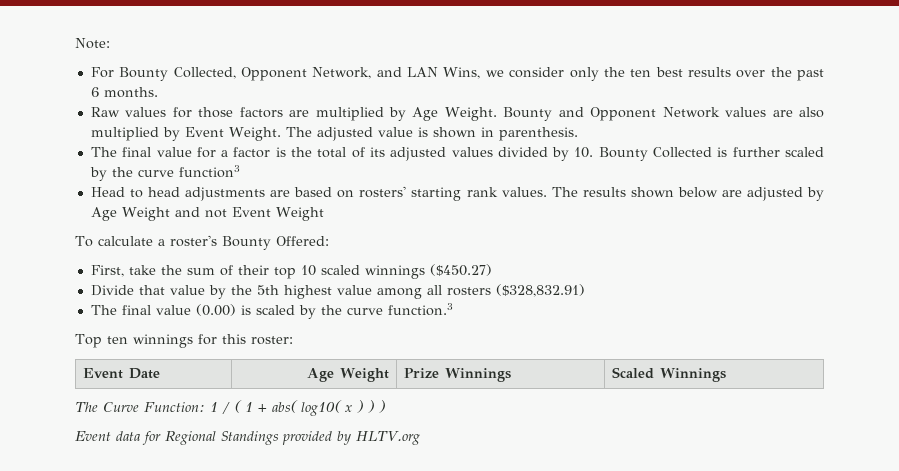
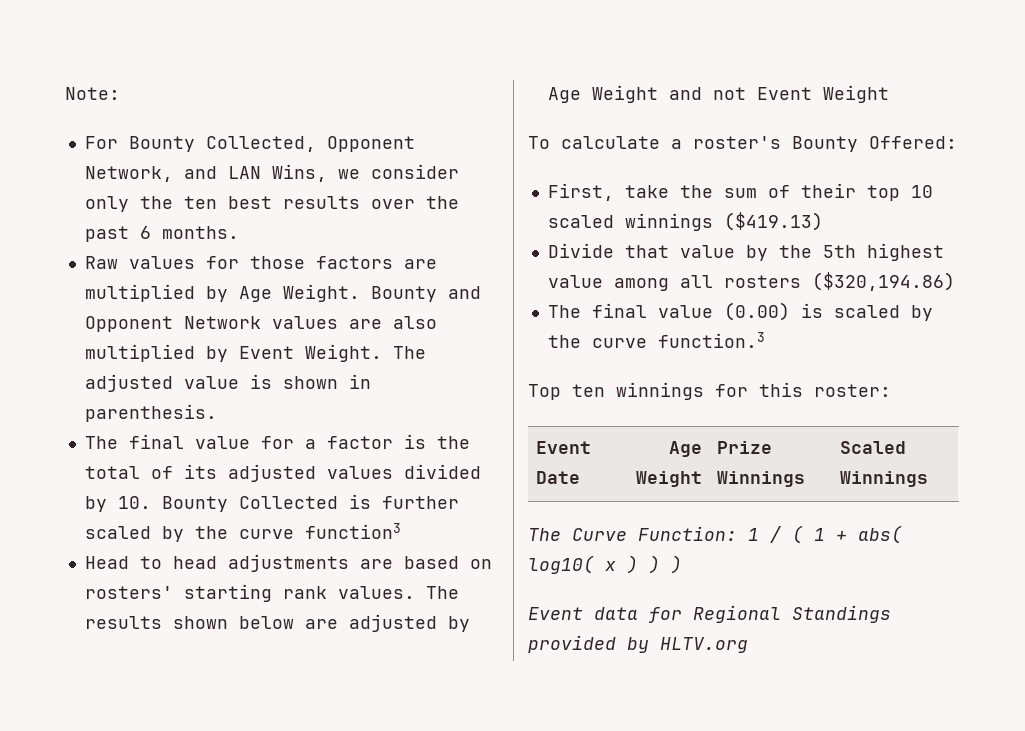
- First, take the sum of their top 10 scaled winnings ($450.27)
+ First, take the sum of their top 10 scaled winnings ($419.13)
- Divide that value by the 5th highest value among all rosters ($328,832.91)
+ Divide that value by the 5th highest value among all rosters ($320,194.86)

